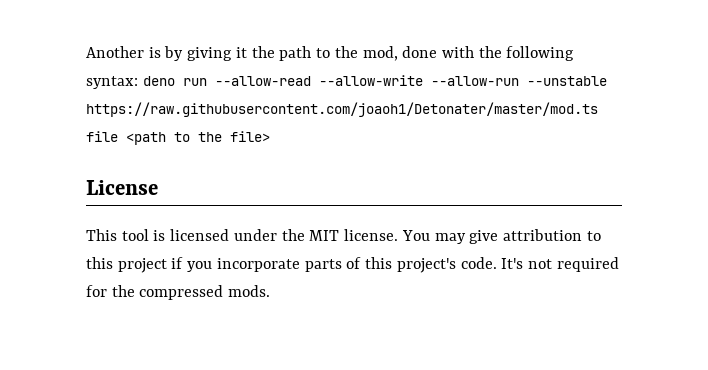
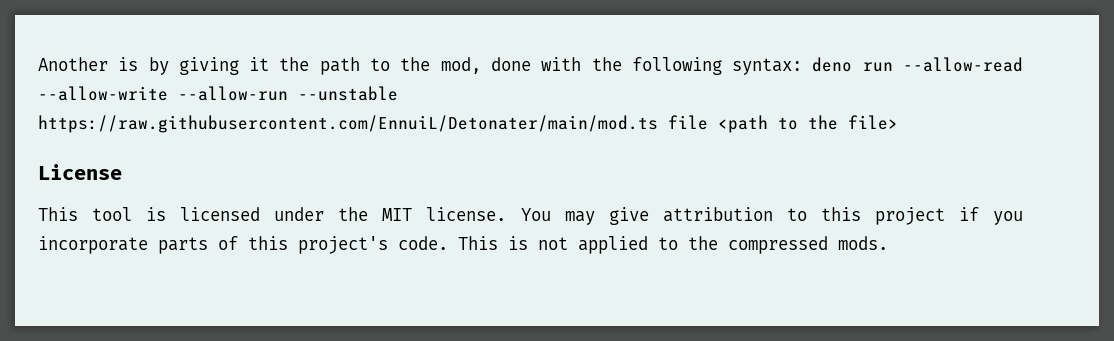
- Another is by giving it the path to the mod, done with the following syntax: deno run --allow-read --allow-write --allow-run --unstable https://raw.githubusercontent.com/joaoh1/Detonater/master/mod.ts file <path to the file>
+ Another is by giving it the path to the mod, done with the following syntax: deno run --allow-read --allow-write --allow-run --unstable https://raw.githubusercontent.com/EnnuiL/Detonater/main/mod.ts file <path to the file>
- It's not required for the compressed mods.
+ This is not applied to the compressed mods.

